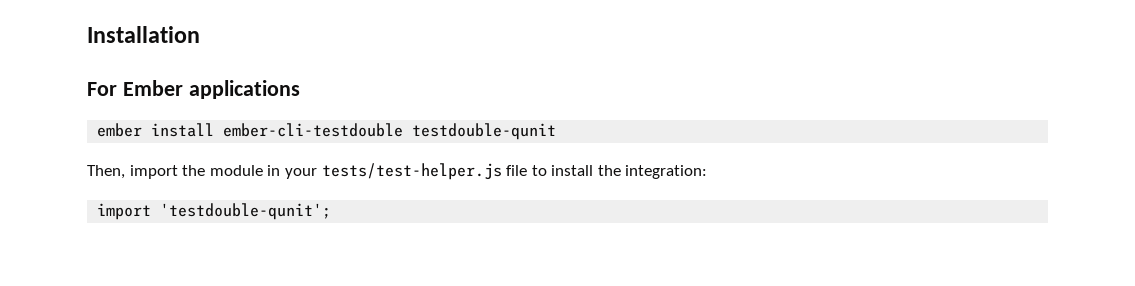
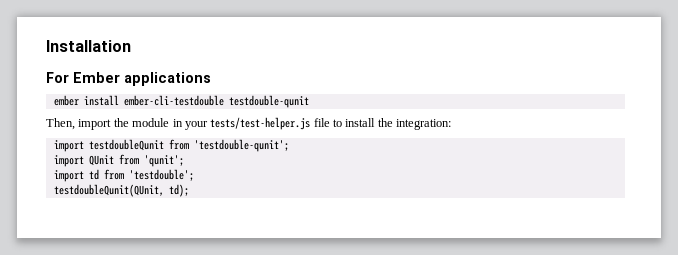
- import 'testdouble-qunit';
+ import testdoubleQunit from 'testdouble-qunit';
+ import QUnit from 'qunit';
+ import td from 'testdouble';
+ testdoubleQunit(QUnit, td);

